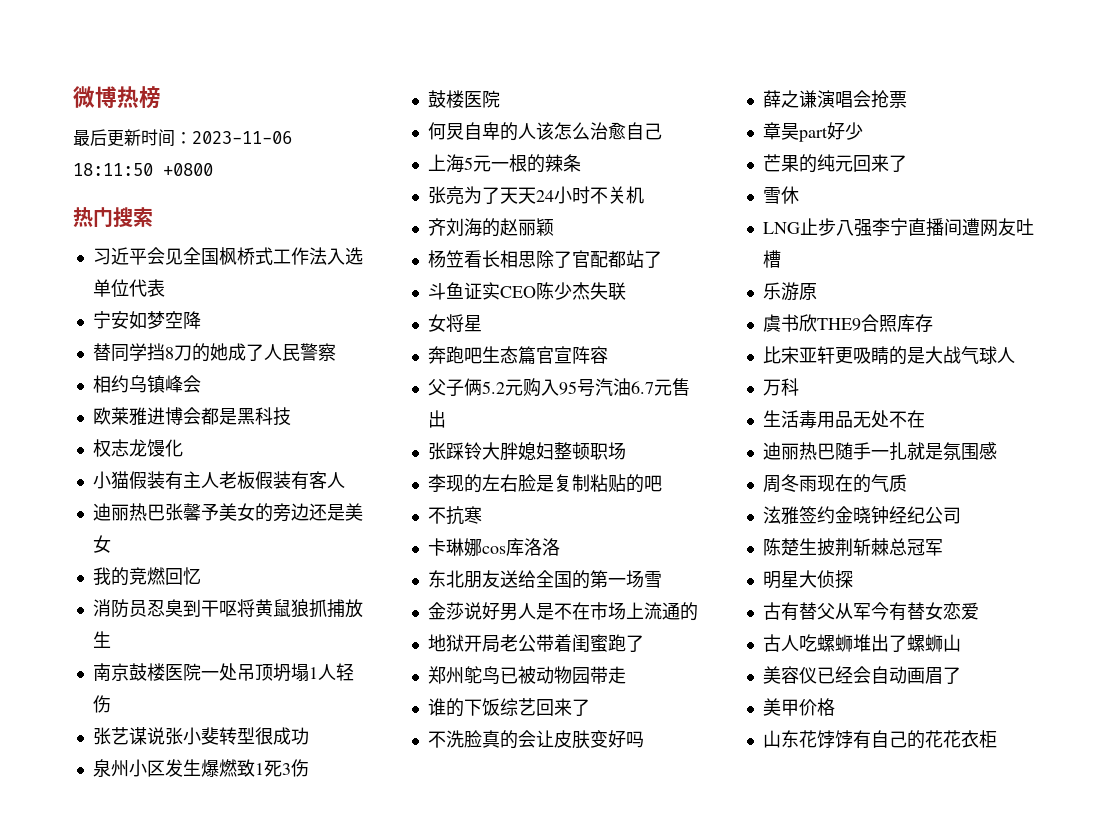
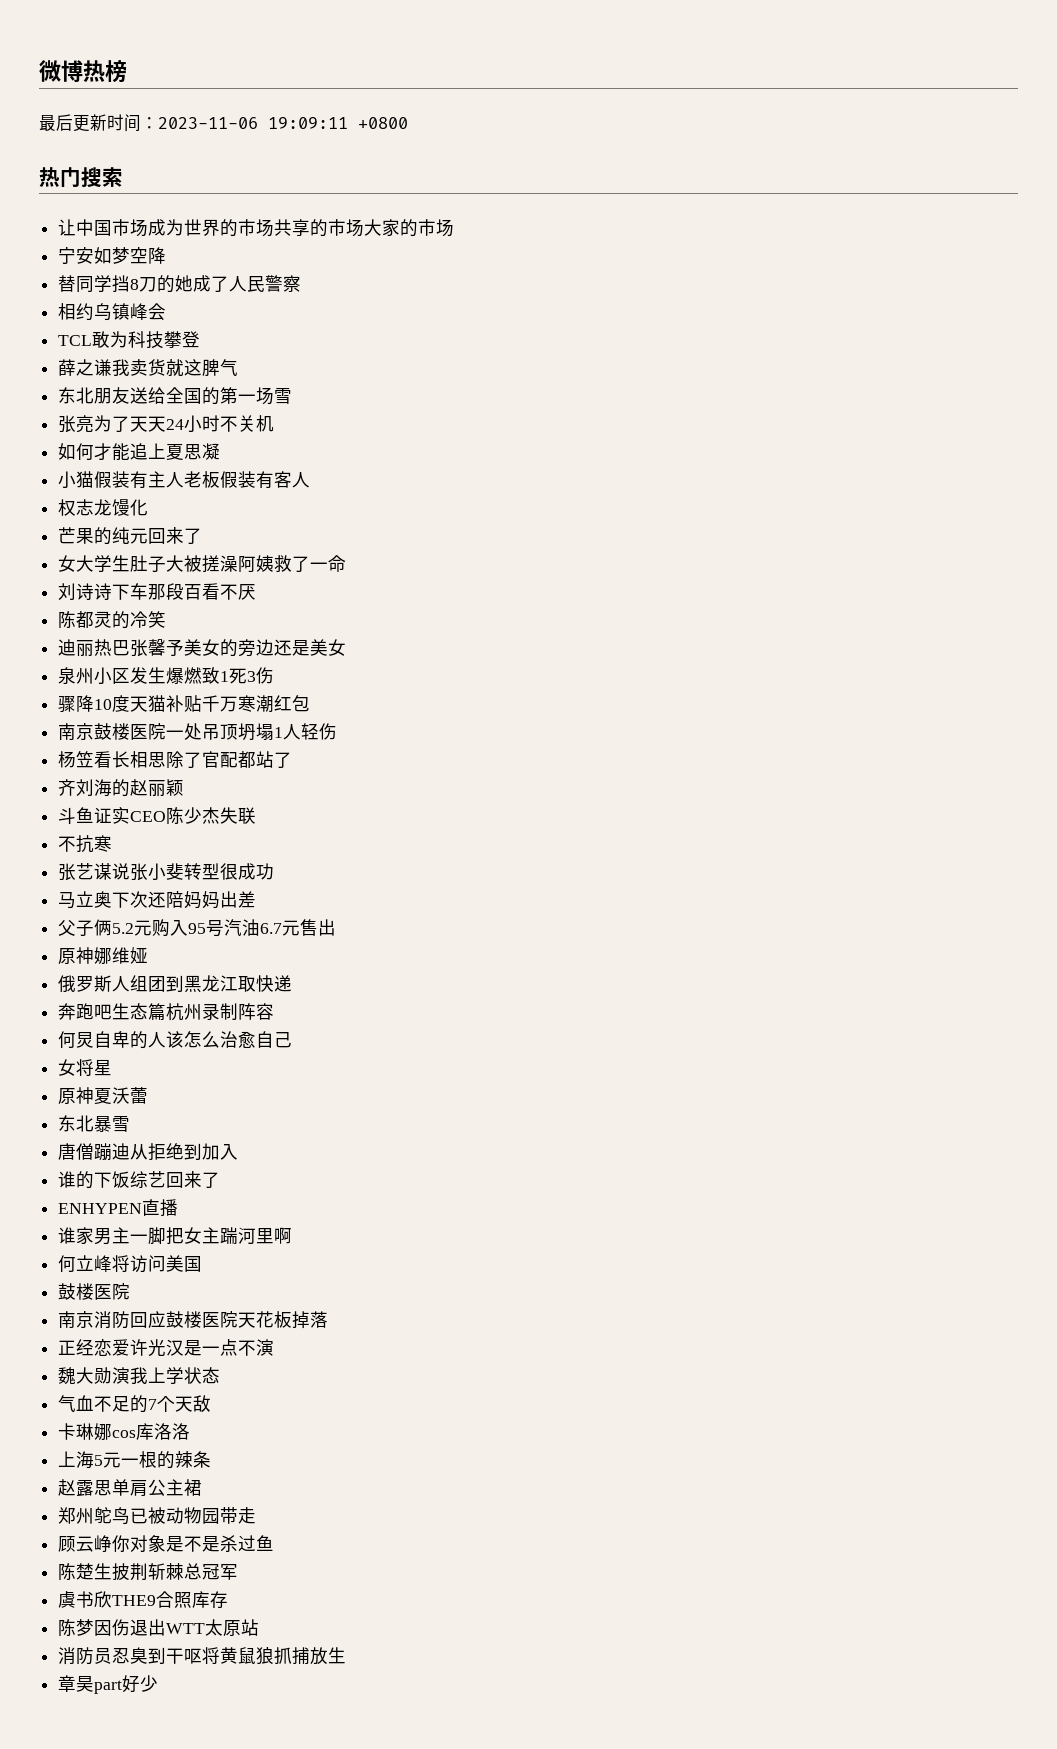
- 最后更新时间：2023-11-06 18:11:50 +0800
+ 最后更新时间：2023-11-06 19:09:11 +0800
- 习近平会见全国枫桥式工作法入选单位代表
+ 让中国市场成为世界的市场共享的市场大家的市场
- 欧莱雅进博会都是黑科技
- 权志龙馒化
+ TCL敢为科技攀登
+ 薛之谦我卖货就这脾气
+ 东北朋友送给全国的第一场雪
+ 张亮为了天天24小时不关机
+ 如何才能追上夏思凝
+ 权志龙馒化
+ 芒果的纯元回来了
+ 女大学生肚子大被搓澡阿姨救了一命
+ 刘诗诗下车那段百看不厌
+ 陈都灵的冷笑
- 我的竞燃回忆
+ 泉州小区发生爆燃致1死3伤
+ 骤降10度天猫补贴千万寒潮红包
+ 南京鼓楼医院一处吊顶坍塌1人轻伤
+ 杨笠看长相思除了官配都站了
+ 齐刘海的赵丽颖
+ 斗鱼证实CEO陈少杰失联
+ 不抗寒
+ 张艺谋说张小斐转型很成功
+ 马立奥下次还陪妈妈出差
+ 父子俩5.2元购入95号汽油6.7元售出
+ 原神娜维娅
+ 俄罗斯人组团到黑龙江取快递
+ 奔跑吧生态篇杭州录制阵容
+ 何炅自卑的人该怎么治愈自己
+ 女将星
+ 原神夏沃蕾
+ 东北暴雪
+ 唐僧蹦迪从拒绝到加入
+ 谁的下饭综艺回来了
+ ENHYPEN直播
+ 谁家男主一脚把女主踹河里啊
+ 何立峰将访问美国
+ 鼓楼医院
+ 南京消防回应鼓楼医院天花板掉落
+ 正经恋爱许光汉是一点不演
+ 魏大勋演我上学状态
+ 气血不足的7个天敌
+ 卡琳娜cos库洛洛
+ 上海5元一根的辣条
+ 赵露思单肩公主裙
+ 郑州鸵鸟已被动物园带走
+ 顾云峥你对象是不是杀过鱼
+ 陈楚生披荆斩棘总冠军
+ 虞书欣THE9合照库存
+ 陈梦因伤退出WTT太原站
- 南京鼓楼医院一处吊顶坍塌1人轻伤
- 张艺谋说张小斐转型很成功
- 泉州小区发生爆燃致1死3伤
- 鼓楼医院
- 何炅自卑的人该怎么治愈自己
- 上海5元一根的辣条
- 张亮为了天天24小时不关机
- 齐刘海的赵丽颖
- 杨笠看长相思除了官配都站了
- 斗鱼证实CEO陈少杰失联
- 女将星
- 奔跑吧生态篇官宣阵容
- 父子俩5.2元购入95号汽油6.7元售出
- 张踩铃大胖媳妇整顿职场
- 李现的左右脸是复制粘贴的吧
- 不抗寒
- 卡琳娜cos库洛洛
- 东北朋友送给全国的第一场雪
- 金莎说好男人是不在市场上流通的
- 地狱开局老公带着闺蜜跑了
- 郑州鸵鸟已被动物园带走
- 谁的下饭综艺回来了
- 不洗脸真的会让皮肤变好吗
- 薛之谦演唱会抢票
  章昊part好少
- 芒果的纯元回来了
- 雪休
- LNG止步八强李宁直播间遭网友吐槽
- 乐游原
- 虞书欣THE9合照库存
- 比宋亚轩更吸睛的是大战气球人
- 万科
- 生活毒用品无处不在
- 迪丽热巴随手一扎就是氛围感
- 周冬雨现在的气质
- 泫雅签约金晓钟经纪公司
- 陈楚生披荆斩棘总冠军
- 明星大侦探
- 古有替父从军今有替女恋爱
- 古人吃螺蛳堆出了螺蛳山
- 美容仪已经会自动画眉了
- 美甲价格
- 山东花饽饽有自己的花花衣柜

